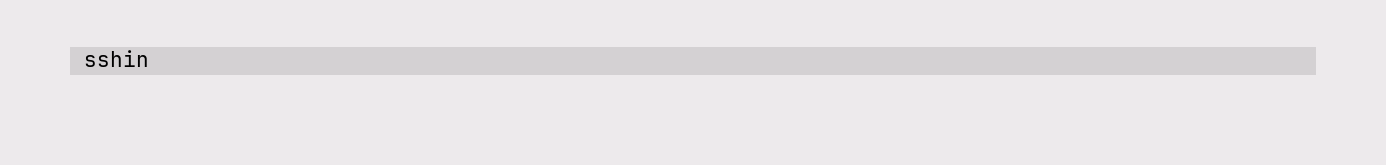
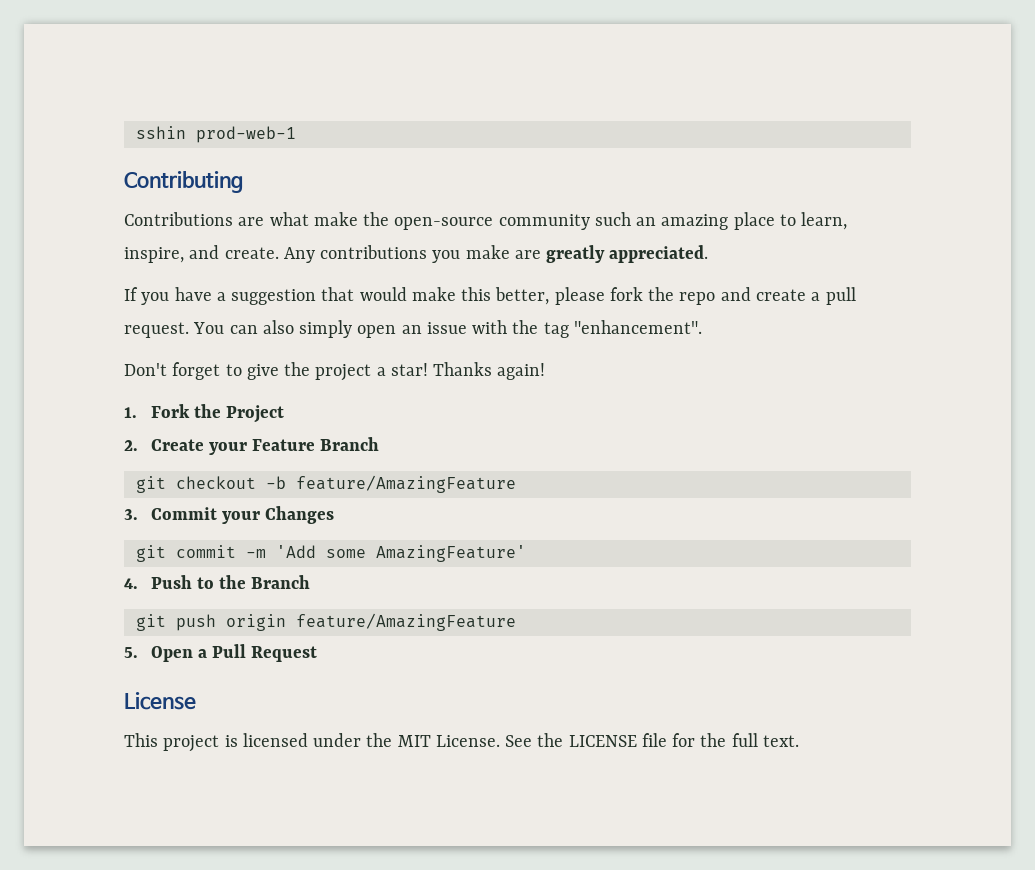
- sshin
+ sshin prod-web-1
+ Contributing
+ Contributions are what make the open-source community such an amazing place to learn, inspire, and create. Any contributions you make are greatly appreciated.
+ If you have a suggestion that would make this better, please fork the repo and create a pull request. You can also simply open an issue with the tag "enhancement".
+ Don't forget to give the project a star! Thanks again!
+ 1. Fork the Project
+ 2. Create your Feature Branch
+ git checkout -b feature/AmazingFeature
+ 3. Commit your Changes
+ git commit -m 'Add some AmazingFeature'
+ 4. Push to the Branch
+ git push origin feature/AmazingFeature
+ 5. Open a Pull Request
+ License
+ This project is licensed under the MIT License. See the LICENSE file for the full text.

